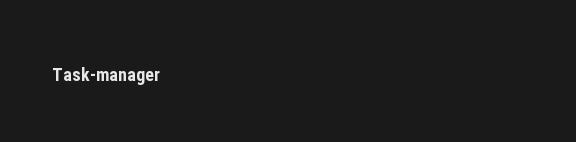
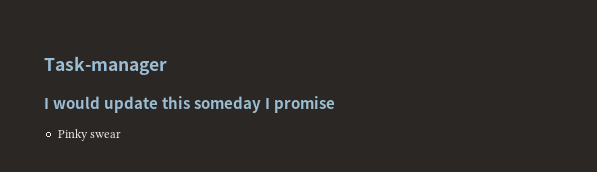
+ I would update this someday I promise
+ Pinky swear

